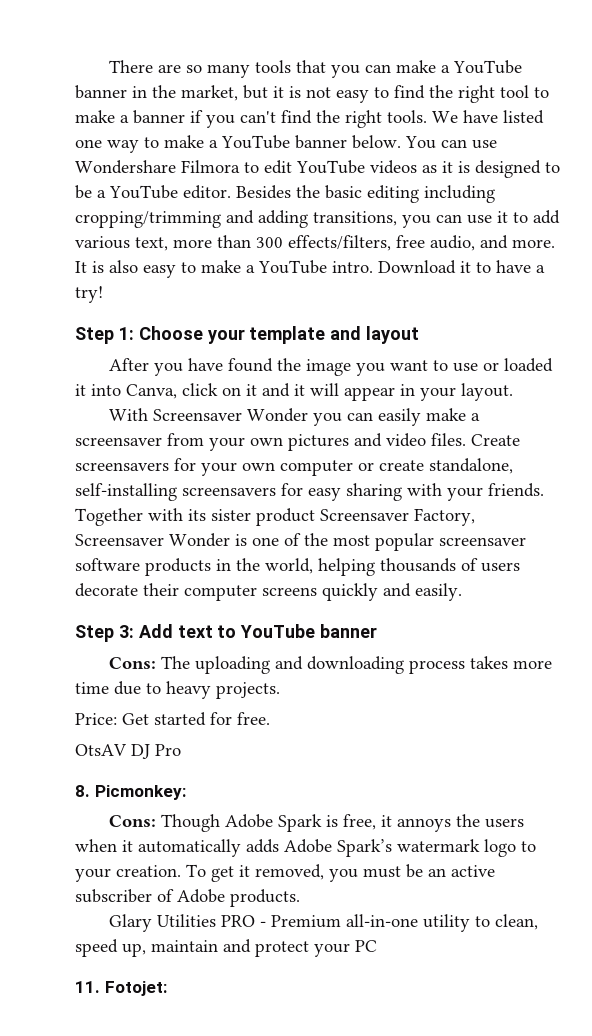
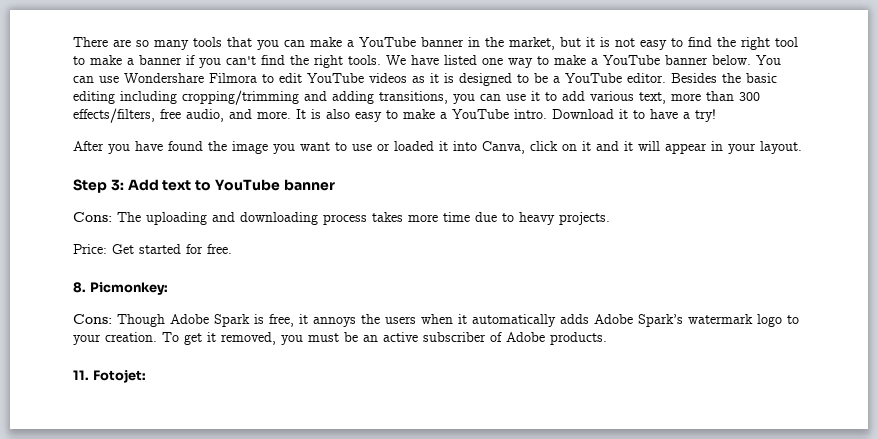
- Step 1: Choose your template and layout
- With Screensaver Wonder you can easily make a screensaver from your own pictures and video files. Create screensavers for your own computer or create standalone, self-installing screensavers for easy sharing with your friends. Together with its sister product Screensaver Factory, Screensaver Wonder is one of the most popular screensaver software products in the world, helping thousands of users decorate their computer screens quickly and easily.
- OtsAV DJ Pro
- Glary Utilities PRO - Premium all-in-one utility to clean, speed up, maintain and protect your PC

